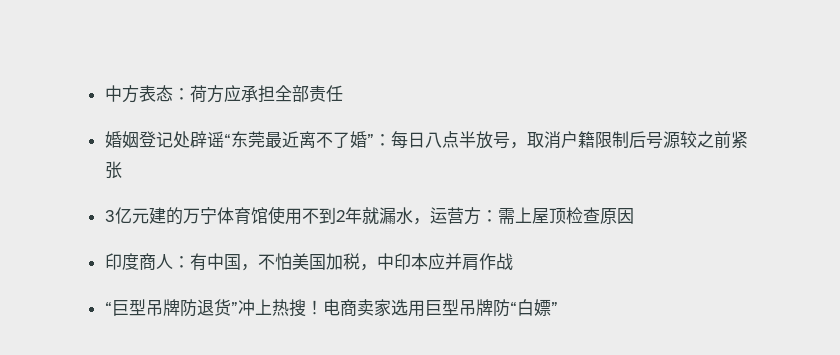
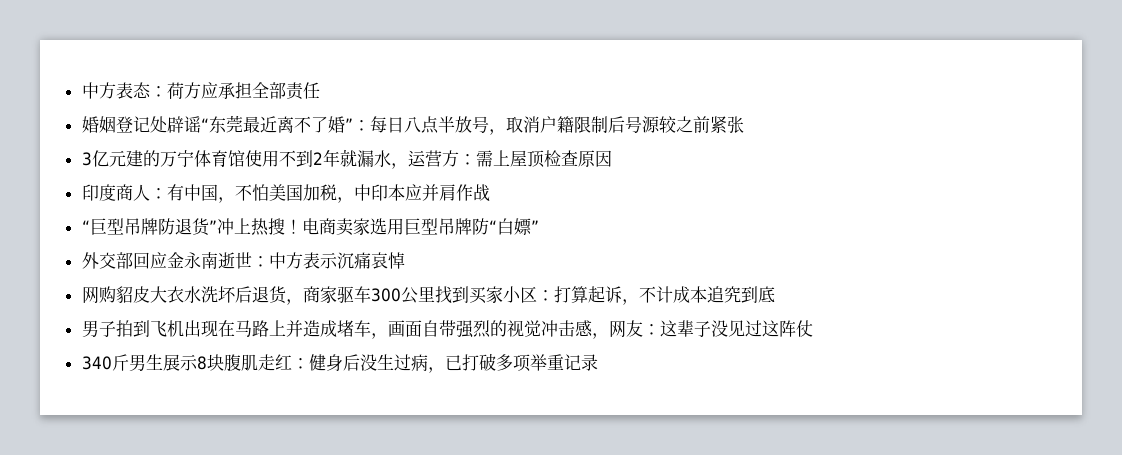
+ 外交部回应金永南逝世：中方表示沉痛哀悼
+ 网购貂皮大衣水洗坏后退货，商家驱车300公里找到买家小区：打算起诉，不计成本追究到底
+ 男子拍到飞机出现在马路上并造成堵车，画面自带强烈的视觉冲击感，网友：这辈子没见过这阵仗
+ 340斤男生展示8块腹肌走红：健身后没生过病，已打破多项举重记录

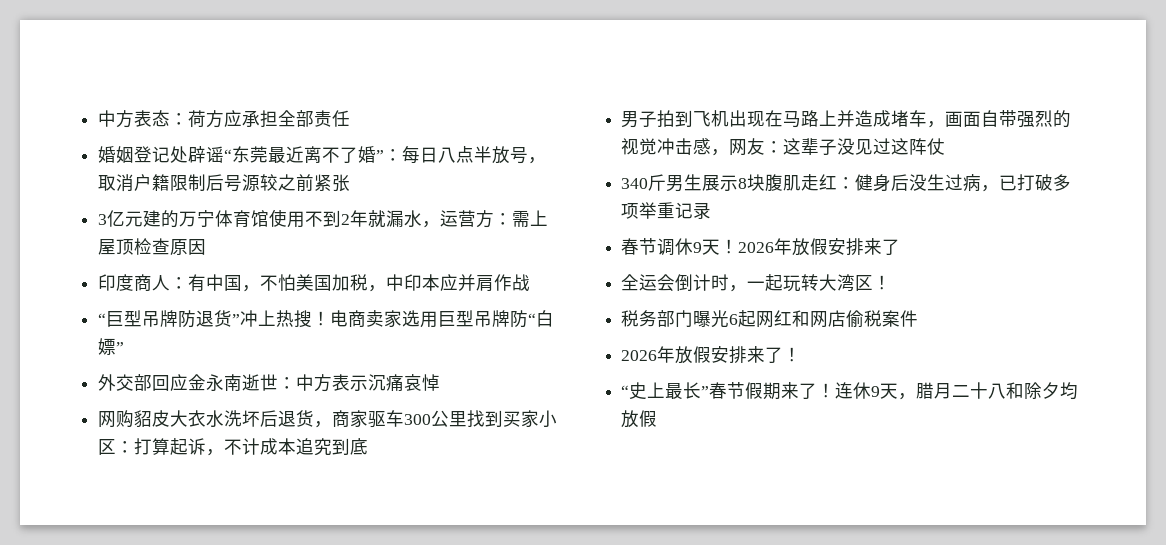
+ 春节调休9天！2026年放假安排来了
+ 全运会倒计时，一起玩转大湾区！
+ 税务部门曝光6起网红和网店偷税案件
+ 2026年放假安排来了！
+ “史上最长”春节假期来了！连休9天，腊月二十八和除夕均放假

